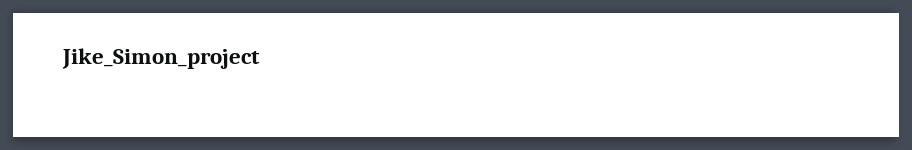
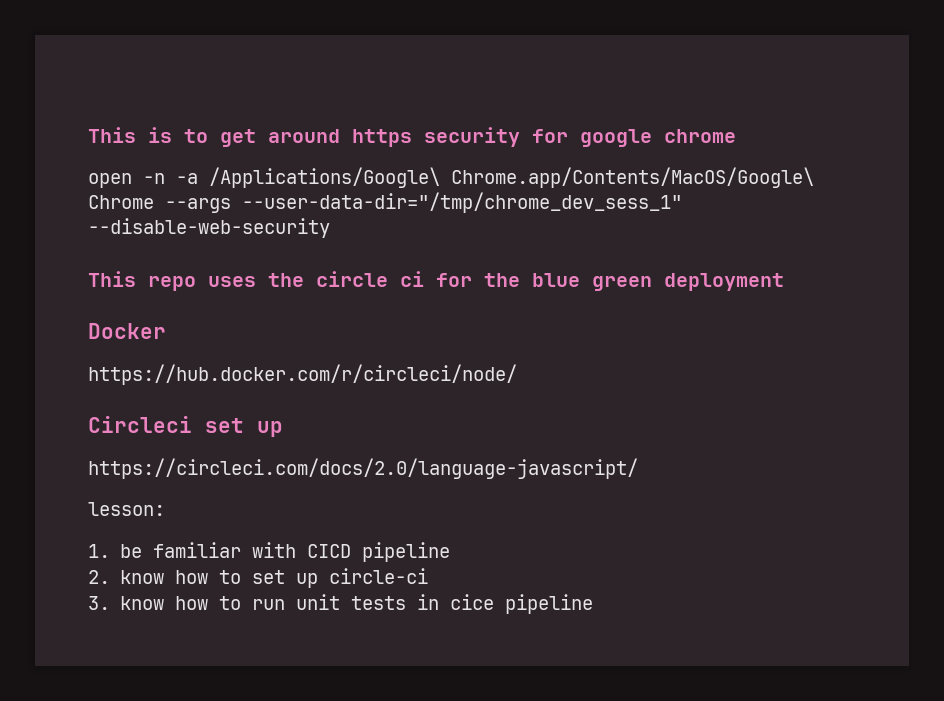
- Jike_Simon_project
+ This is to get around https security for google chrome
+ open -n -a /Applications/Google\ Chrome.app/Contents/MacOS/Google\ Chrome --args --user-data-dir="/tmp/chrome_dev_sess_1" --disable-web-security
+ This repo uses the circle ci for the blue green deployment
+ Docker
+ https://hub.docker.com/r/circleci/node/
+ Circleci set up
+ https://circleci.com/docs/2.0/language-javascript/
+ lesson:
+ 1. be familiar with CICD pipeline
+ 2. know how to set up circle-ci
+ 3. know how to run unit tests in cice pipeline

